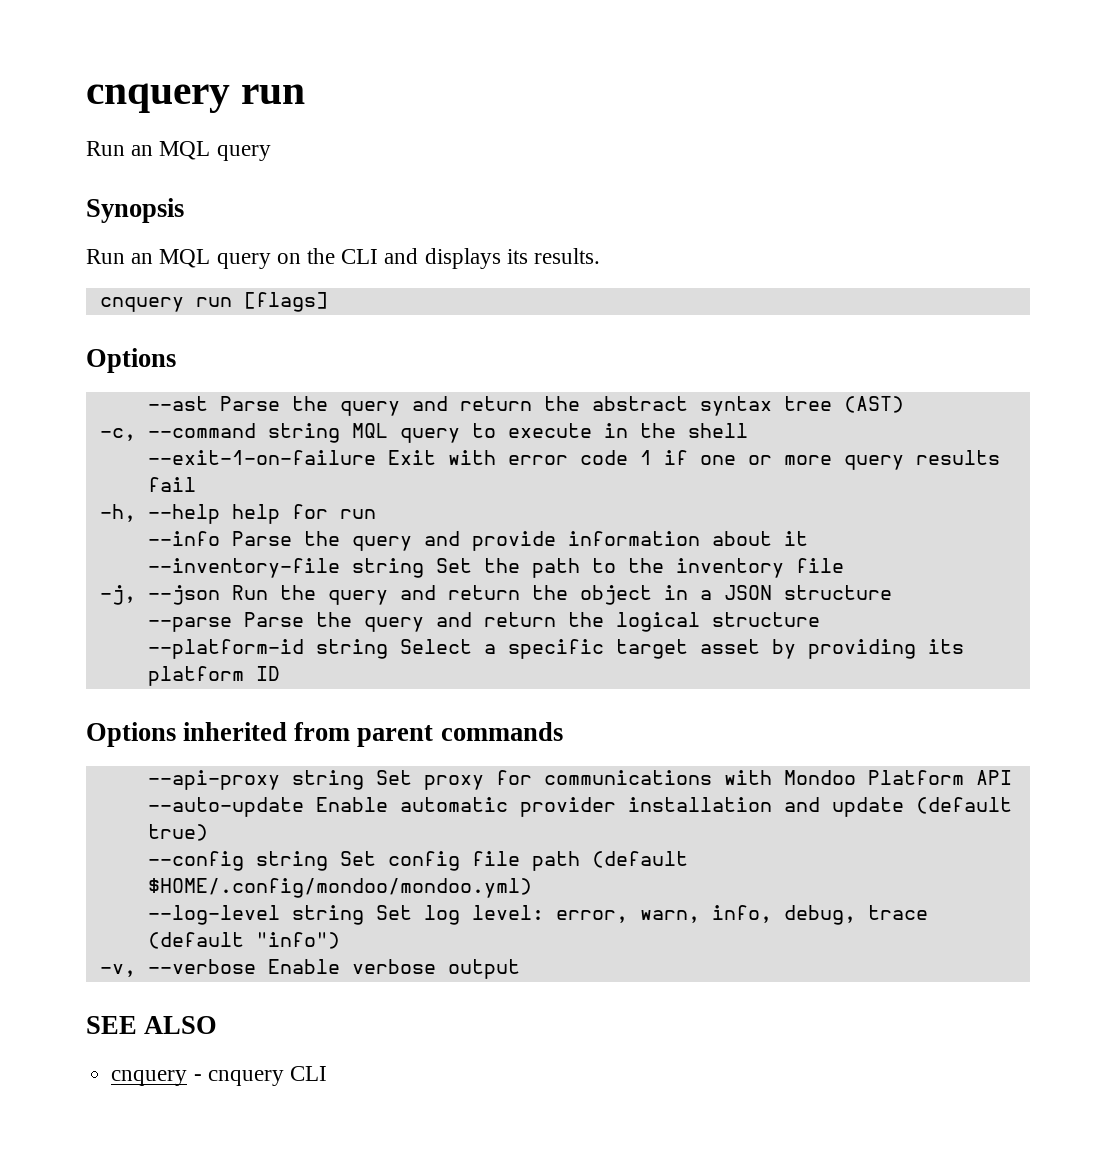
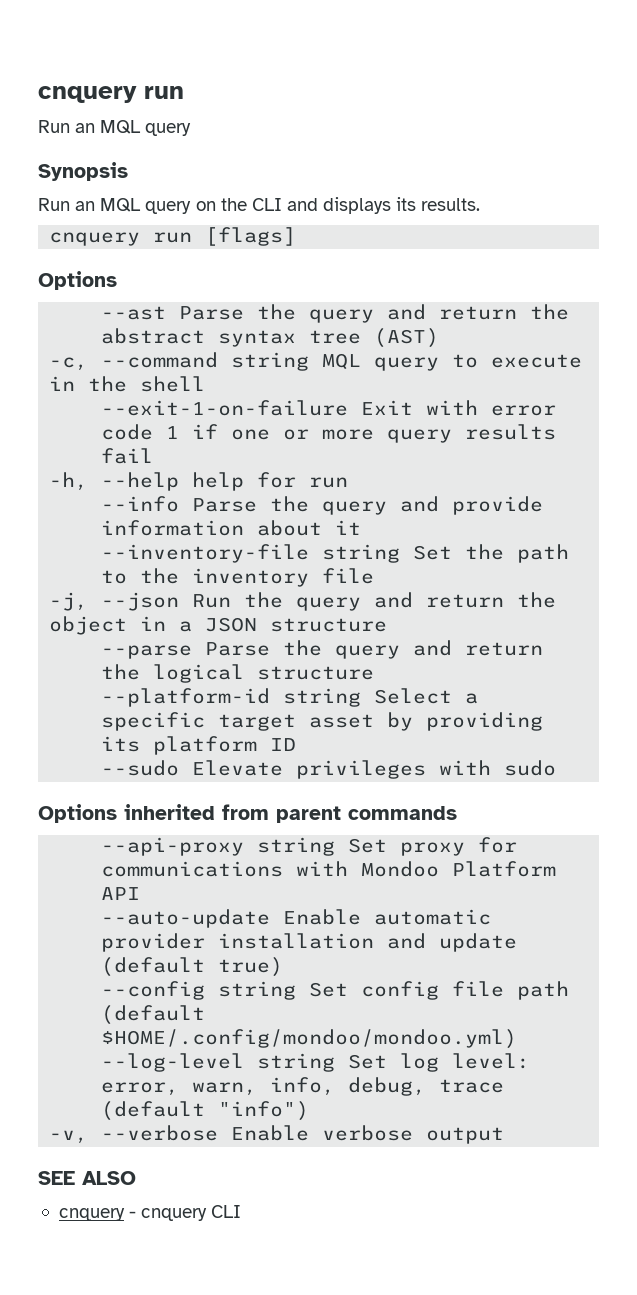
+ --sudo Elevate privileges with sudo

